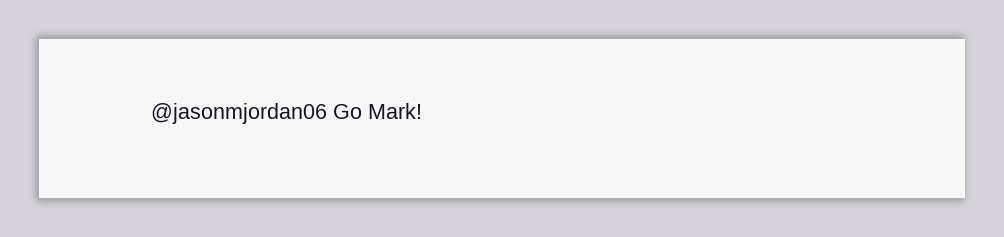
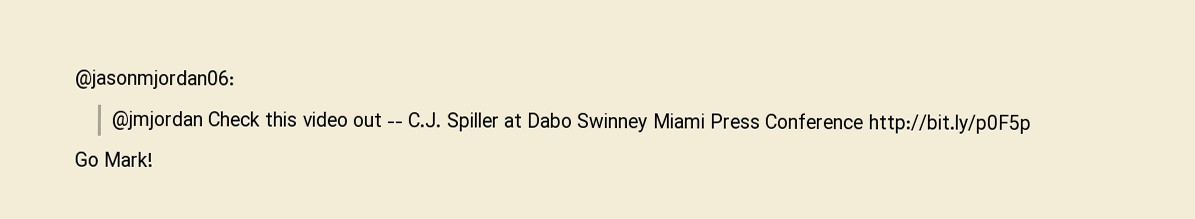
- @jasonmjordan06 Go Mark!
+ @jasonmjordan06:
+ @jmjordan Check this video out -- C.J. Spiller at Dabo Swinney Miami Press Conference http://bit.ly/p0F5p
+ Go Mark!

